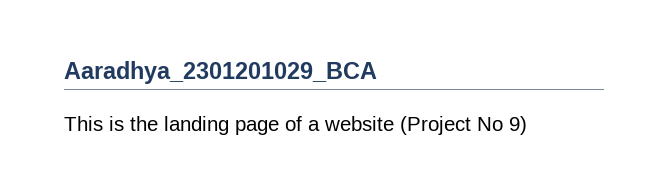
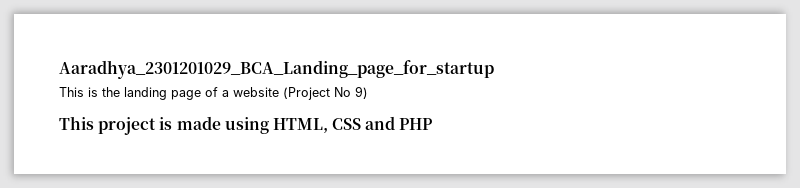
- Aaradhya_2301201029_BCA
+ Aaradhya_2301201029_BCA_Landing_page_for_startup
+ This project is made using HTML, CSS and PHP

